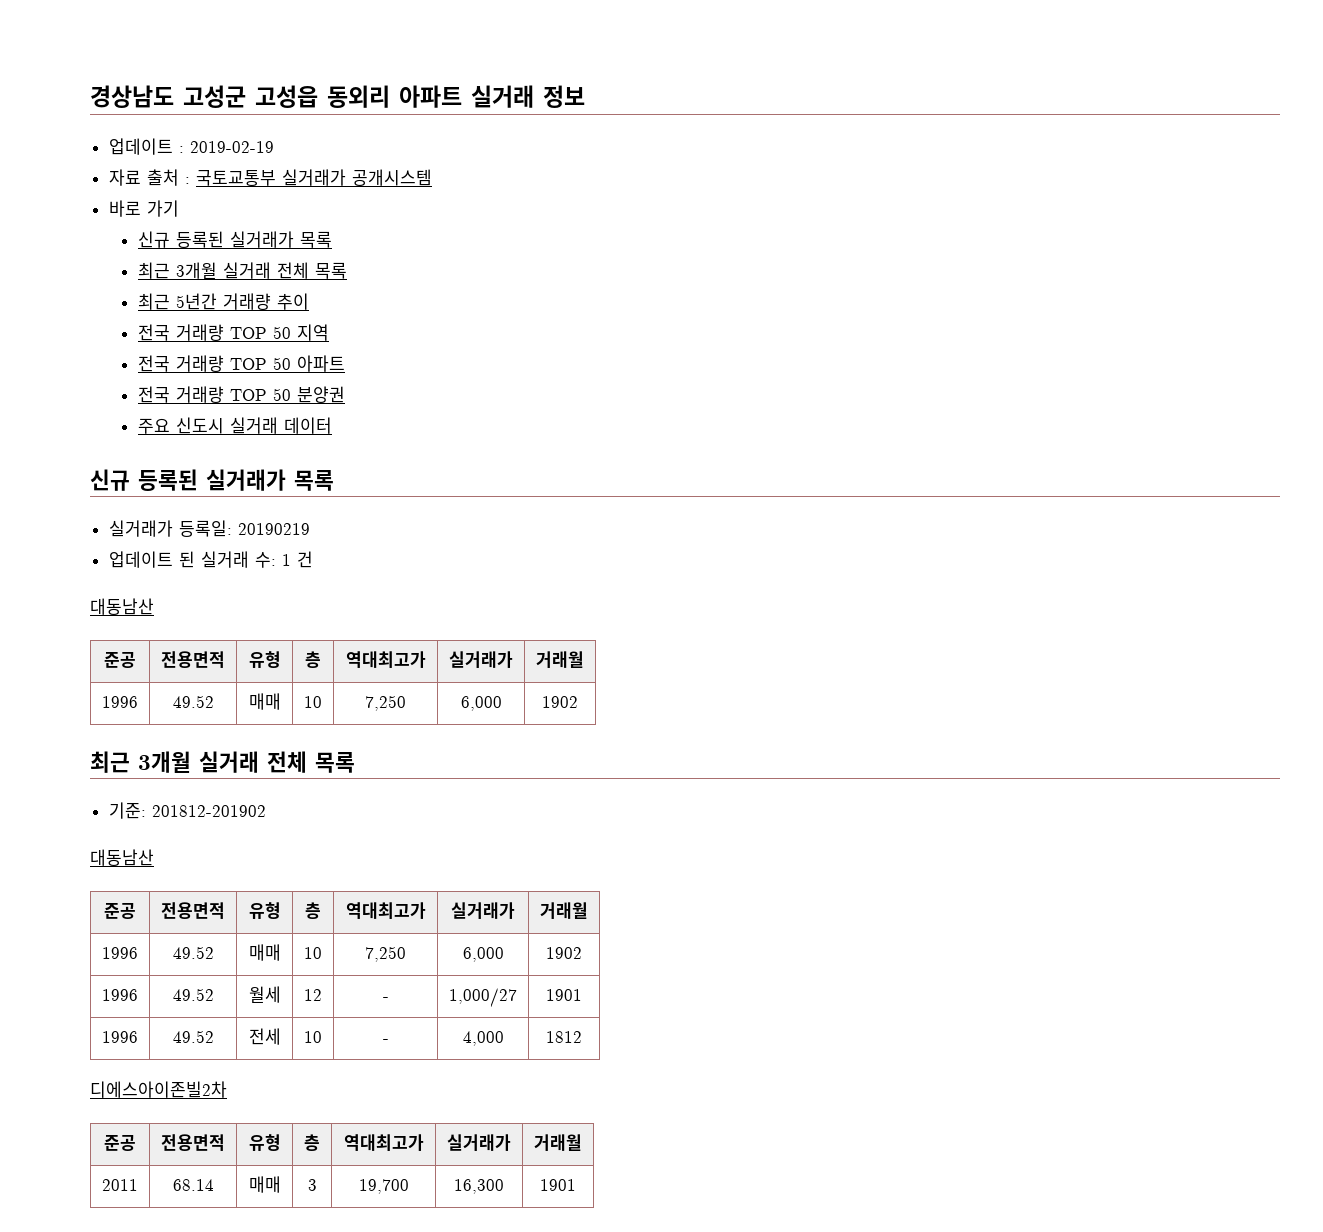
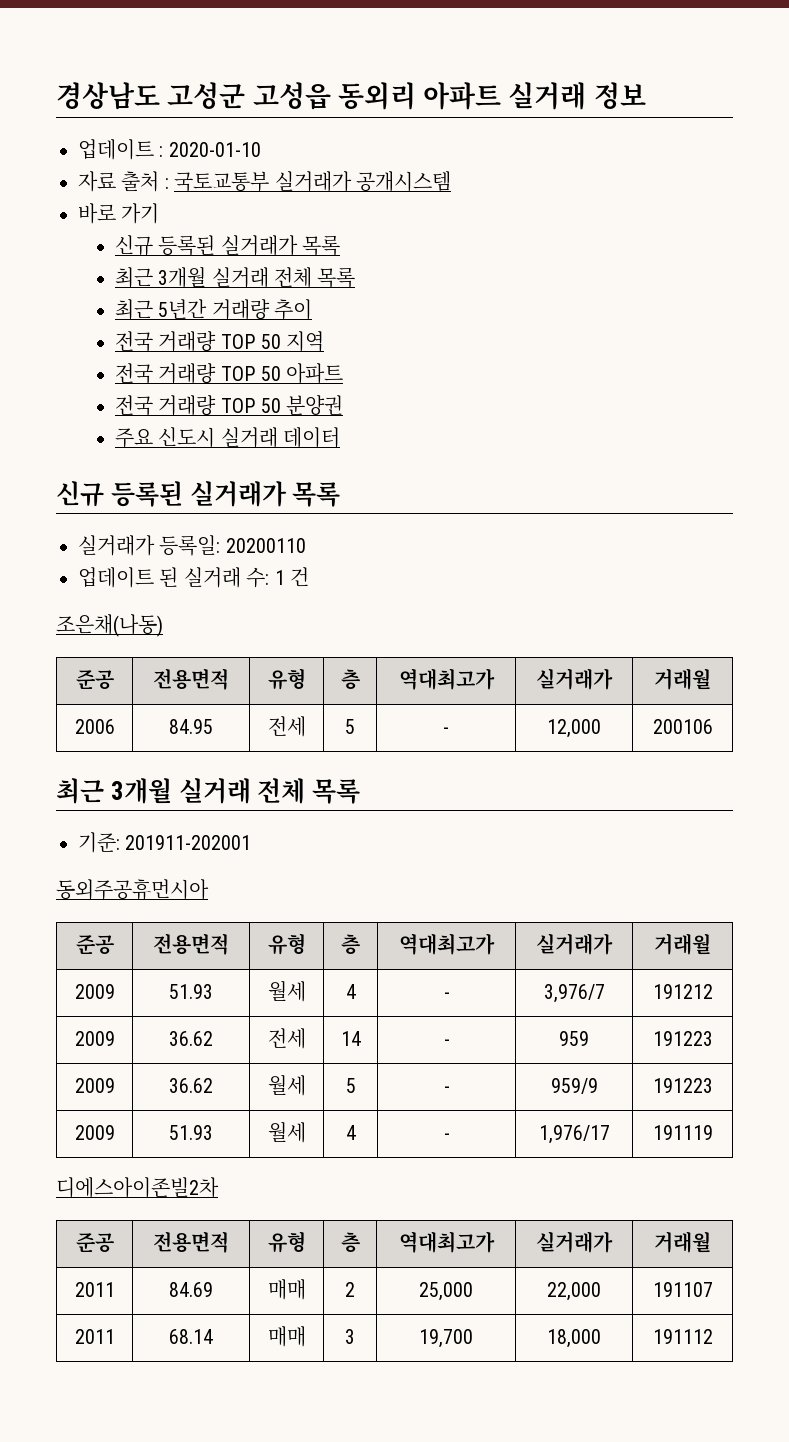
- 업데이트 : 2019-02-19
+ 업데이트 : 2020-01-10
- 실거래가 등록일: 20190219
+ 실거래가 등록일: 20200110
  업데이트 된 실거래 수: 1 건
- 대동남산
+ 조은채(나동)
  준공 | 전용면적 | 유형 | 층 | 역대최고가 | 실거래가 | 거래월
- 1996 | 49.52 | 매매 | 10 | 7,250 | 6,000 | 1902
+ 2006 | 84.95 | 전세 | 5 | - | 12,000 | 200106
- 기준: 201812-201902
- 대동남산
+ 기준: 201911-202001
+ 동외주공휴먼시아
  준공 | 전용면적 | 유형 | 층 | 역대최고가 | 실거래가 | 거래월
- 1996 | 49.52 | 매매 | 10 | 7,250 | 6,000 | 1902
- 1996 | 49.52 | 월세 | 12 | - | 1,000/27 | 1901
- 1996 | 49.52 | 전세 | 10 | - | 4,000 | 1812
+ 2009 | 51.93 | 월세 | 4 | - | 3,976/7 | 191212
+ 2009 | 36.62 | 전세 | 14 | - | 959 | 191223
+ 2009 | 36.62 | 월세 | 5 | - | 959/9 | 191223
+ 2009 | 51.93 | 월세 | 4 | - | 1,976/17 | 191119
+ 2011 | 84.69 | 매매 | 2 | 25,000 | 22,000 | 191107
- 2011 | 68.14 | 매매 | 3 | 19,700 | 16,300 | 1901
+ 2011 | 68.14 | 매매 | 3 | 19,700 | 18,000 | 191112

